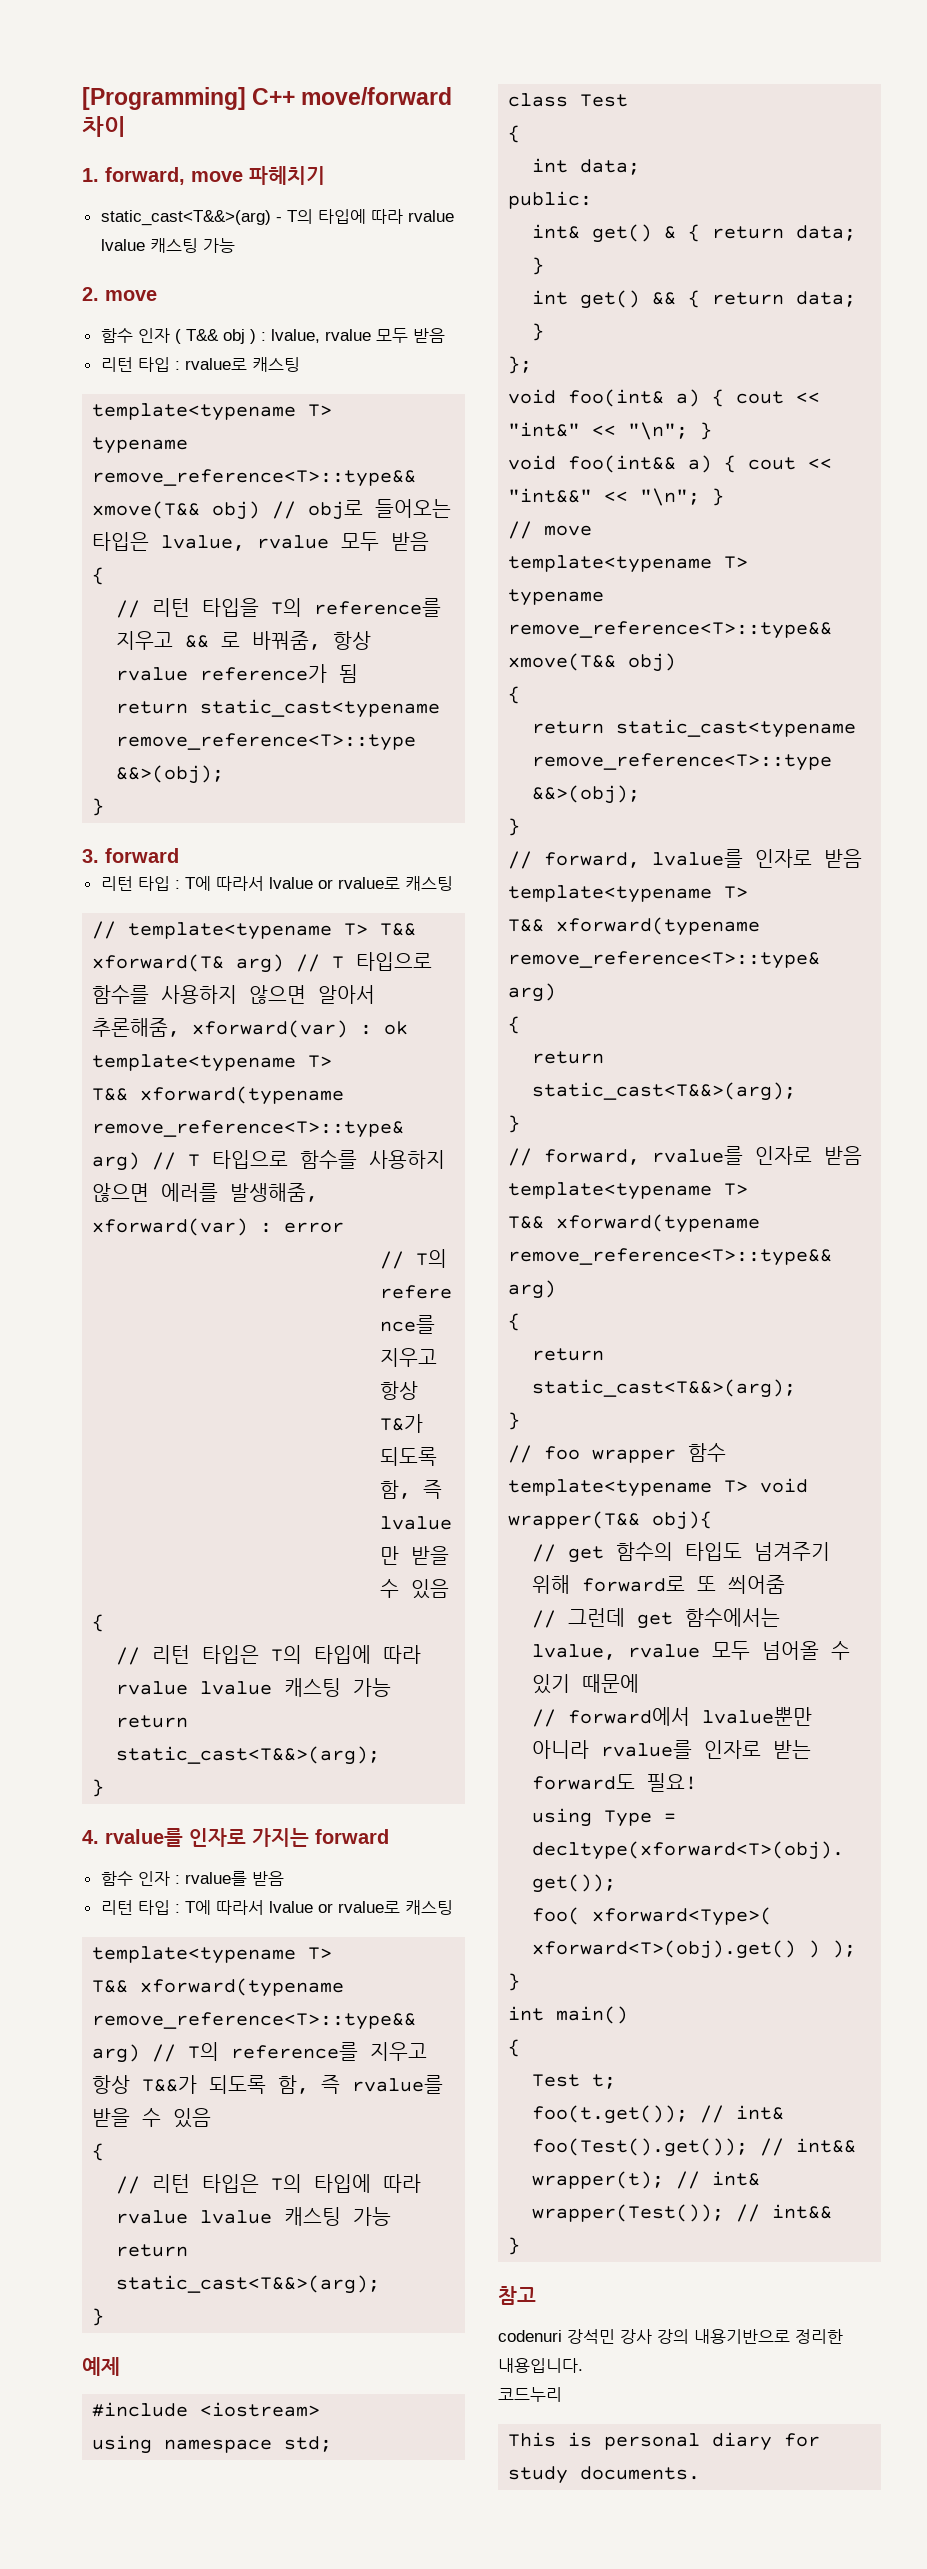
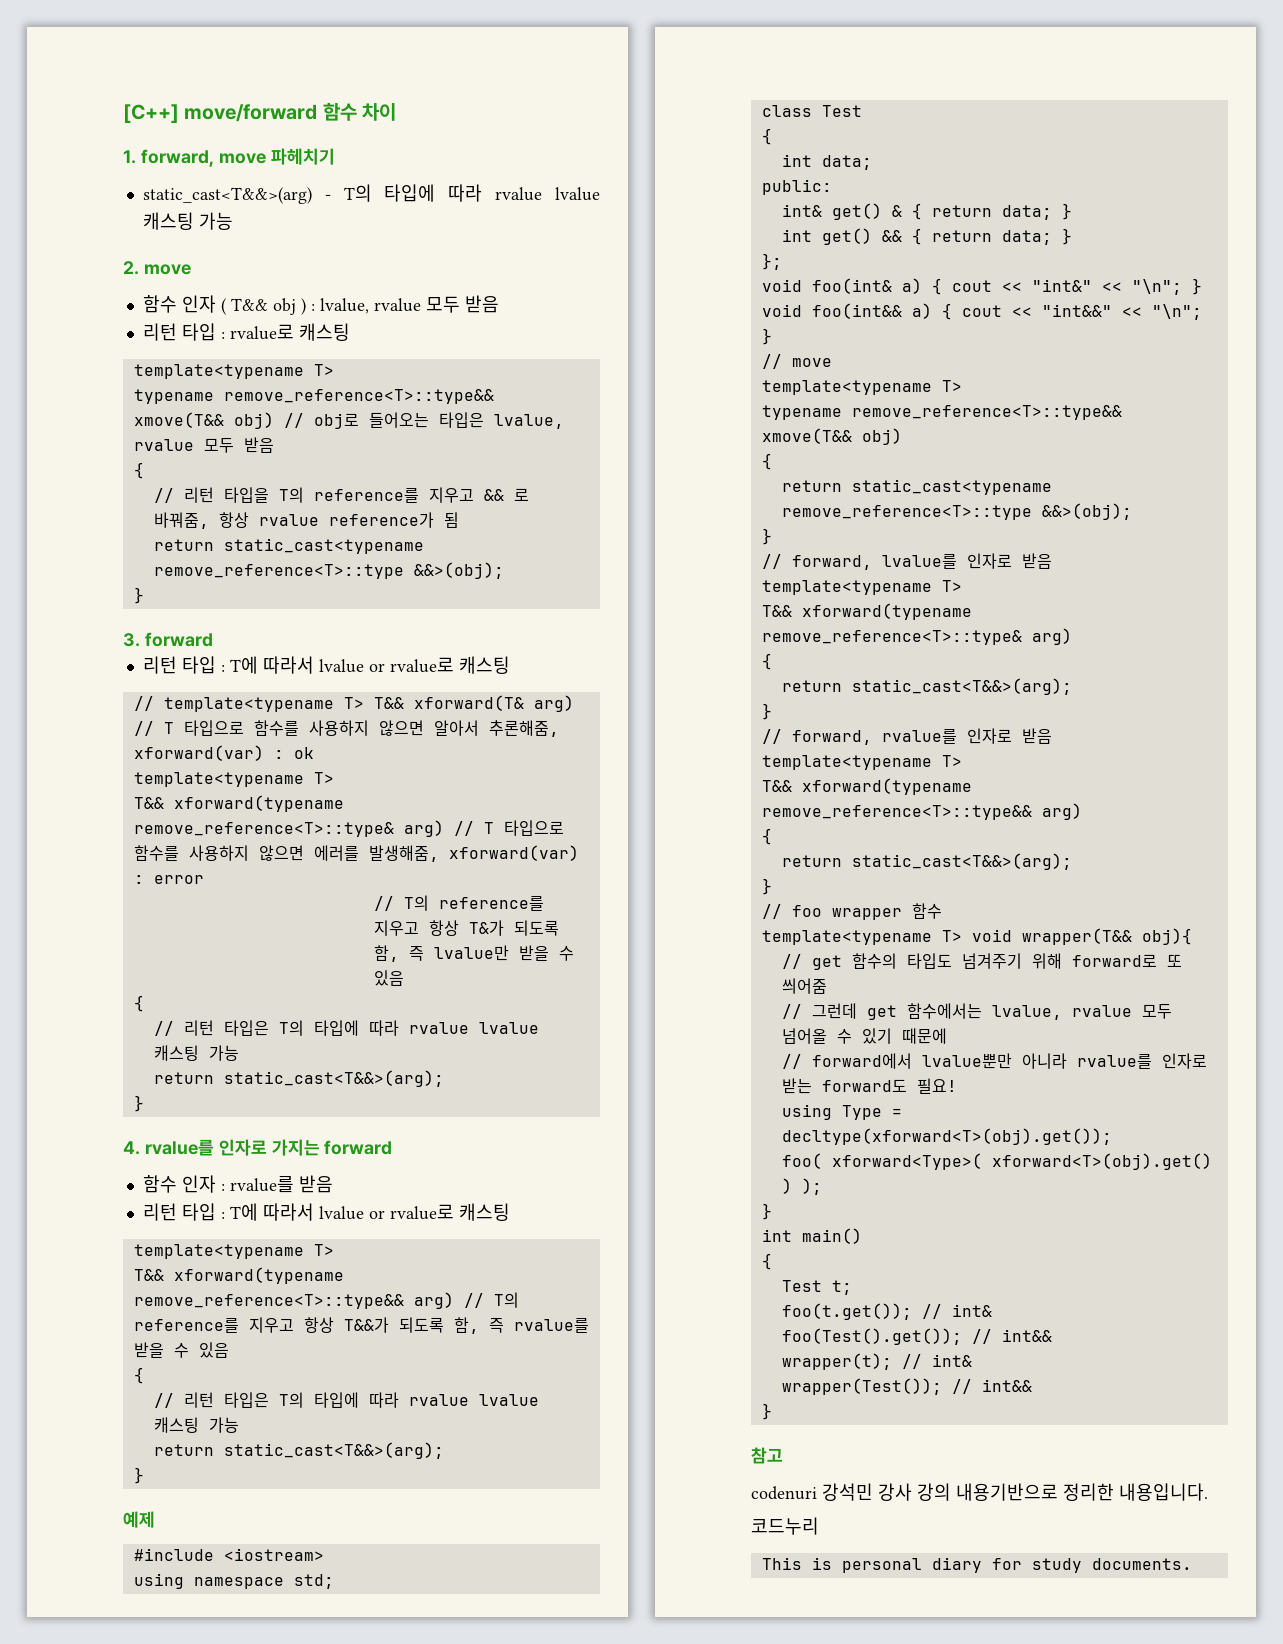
- [Programming] C++ move/forward 차이
+ [C++] move/forward 함수 차이

